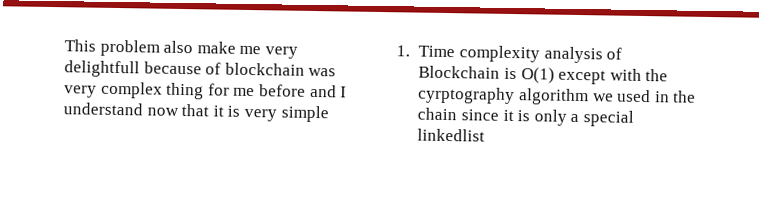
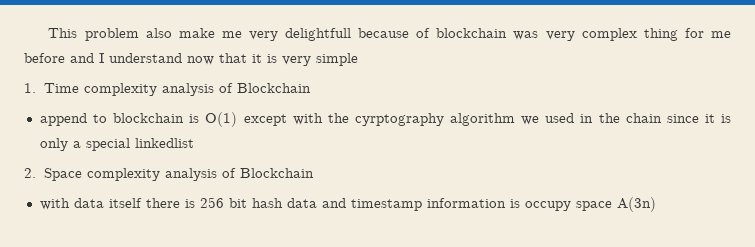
- 1. Time complexity analysis of Blockchain is O(1) except with the cyrptography algorithm we used in the chain since it is only a special linkedlist
+ 1. Time complexity analysis of Blockchain
+ append to blockchain is O(1) except with the cyrptography algorithm we used in the chain since it is only a special linkedlist
+ 2. Space complexity analysis of Blockchain
+ with data itself there is 256 bit hash data and timestamp information is occupy space A(3n)

